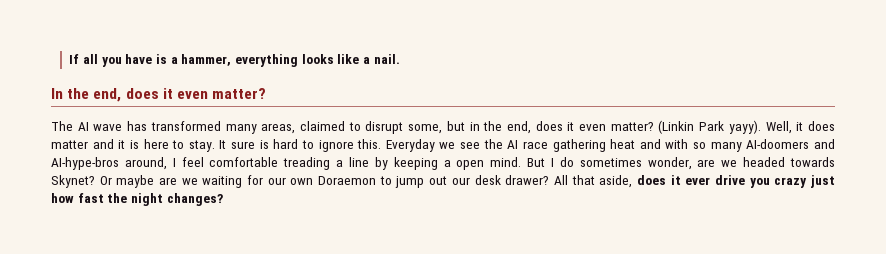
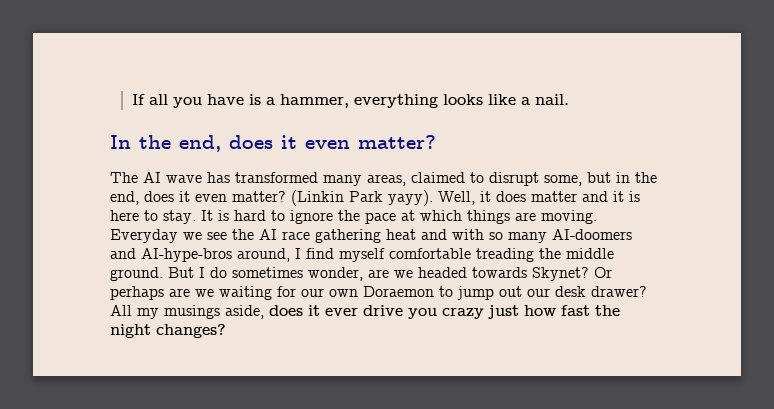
- It sure is hard to ignore this.
+ It is hard to ignore the pace at which things are moving.
- Everyday we see the AI race gathering heat and with so many AI-doomers and AI-hype-bros around, I feel comfortable treading a line by keeping a open mind.
+ Everyday we see the AI race gathering heat and with so many AI-doomers and AI-hype-bros around, I find myself comfortable treading the middle ground.
- Or maybe are we waiting for our own Doraemon to jump out our desk drawer?
+ Or perhaps are we waiting for our own Doraemon to jump out our desk drawer?
- All that aside, does it ever drive you crazy just how fast the night changes?
+ All my musings aside, does it ever drive you crazy just how fast the night changes?

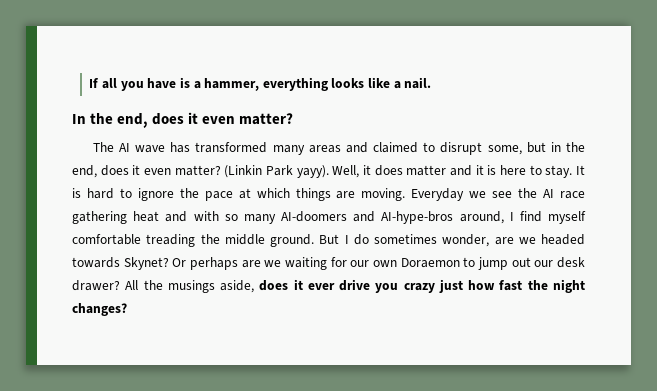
- The AI wave has transformed many areas, claimed to disrupt some, but in the end, does it even matter?
+ The AI wave has transformed many areas and claimed to disrupt some, but in the end, does it even matter?
- All my musings aside, does it ever drive you crazy just how fast the night changes?
+ All the musings aside, does it ever drive you crazy just how fast the night changes?

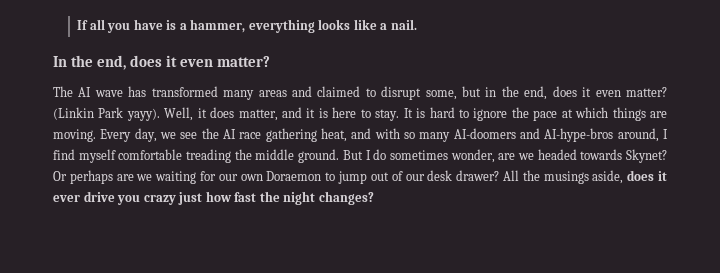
- Well, it does matter and it is here to stay.
+ Well, it does matter, and it is here to stay.
- Everyday we see the AI race gathering heat and with so many AI-doomers and AI-hype-bros around, I find myself comfortable treading the middle ground.
+ Every day, we see the AI race gathering heat, and with so many AI-doomers and AI-hype-bros around, I find myself comfortable treading the middle ground.
- Or perhaps are we waiting for our own Doraemon to jump out our desk drawer?
+ Or perhaps are we waiting for our own Doraemon to jump out of our desk drawer?

